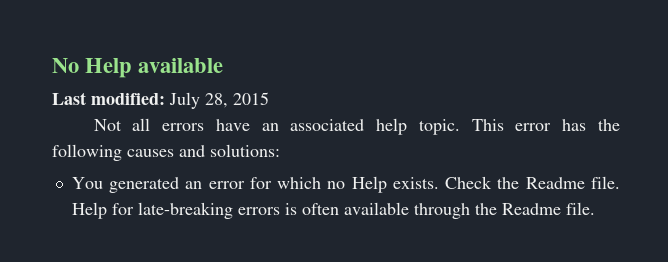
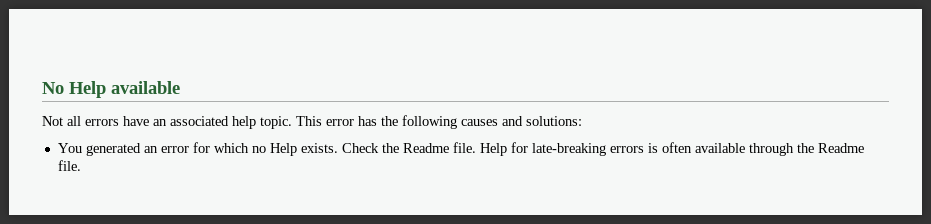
- Last modified: July 28, 2015

